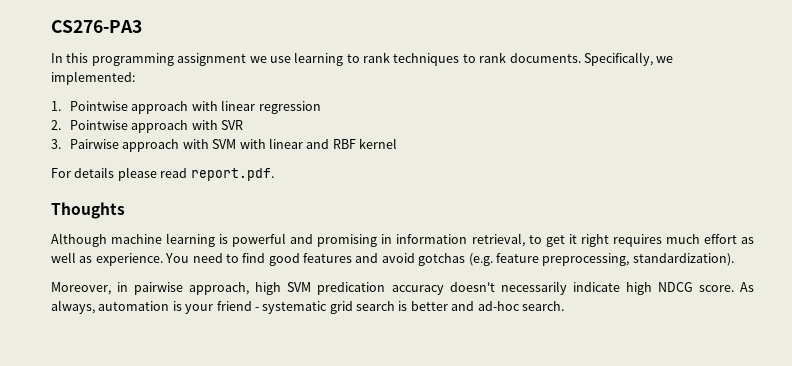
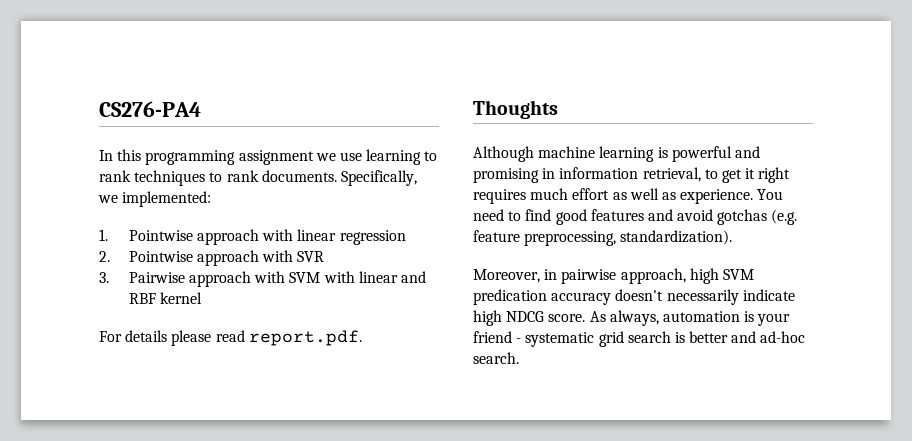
- CS276-PA3
+ CS276-PA4

